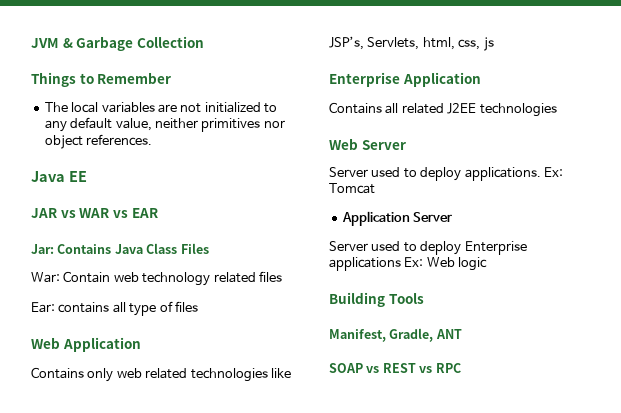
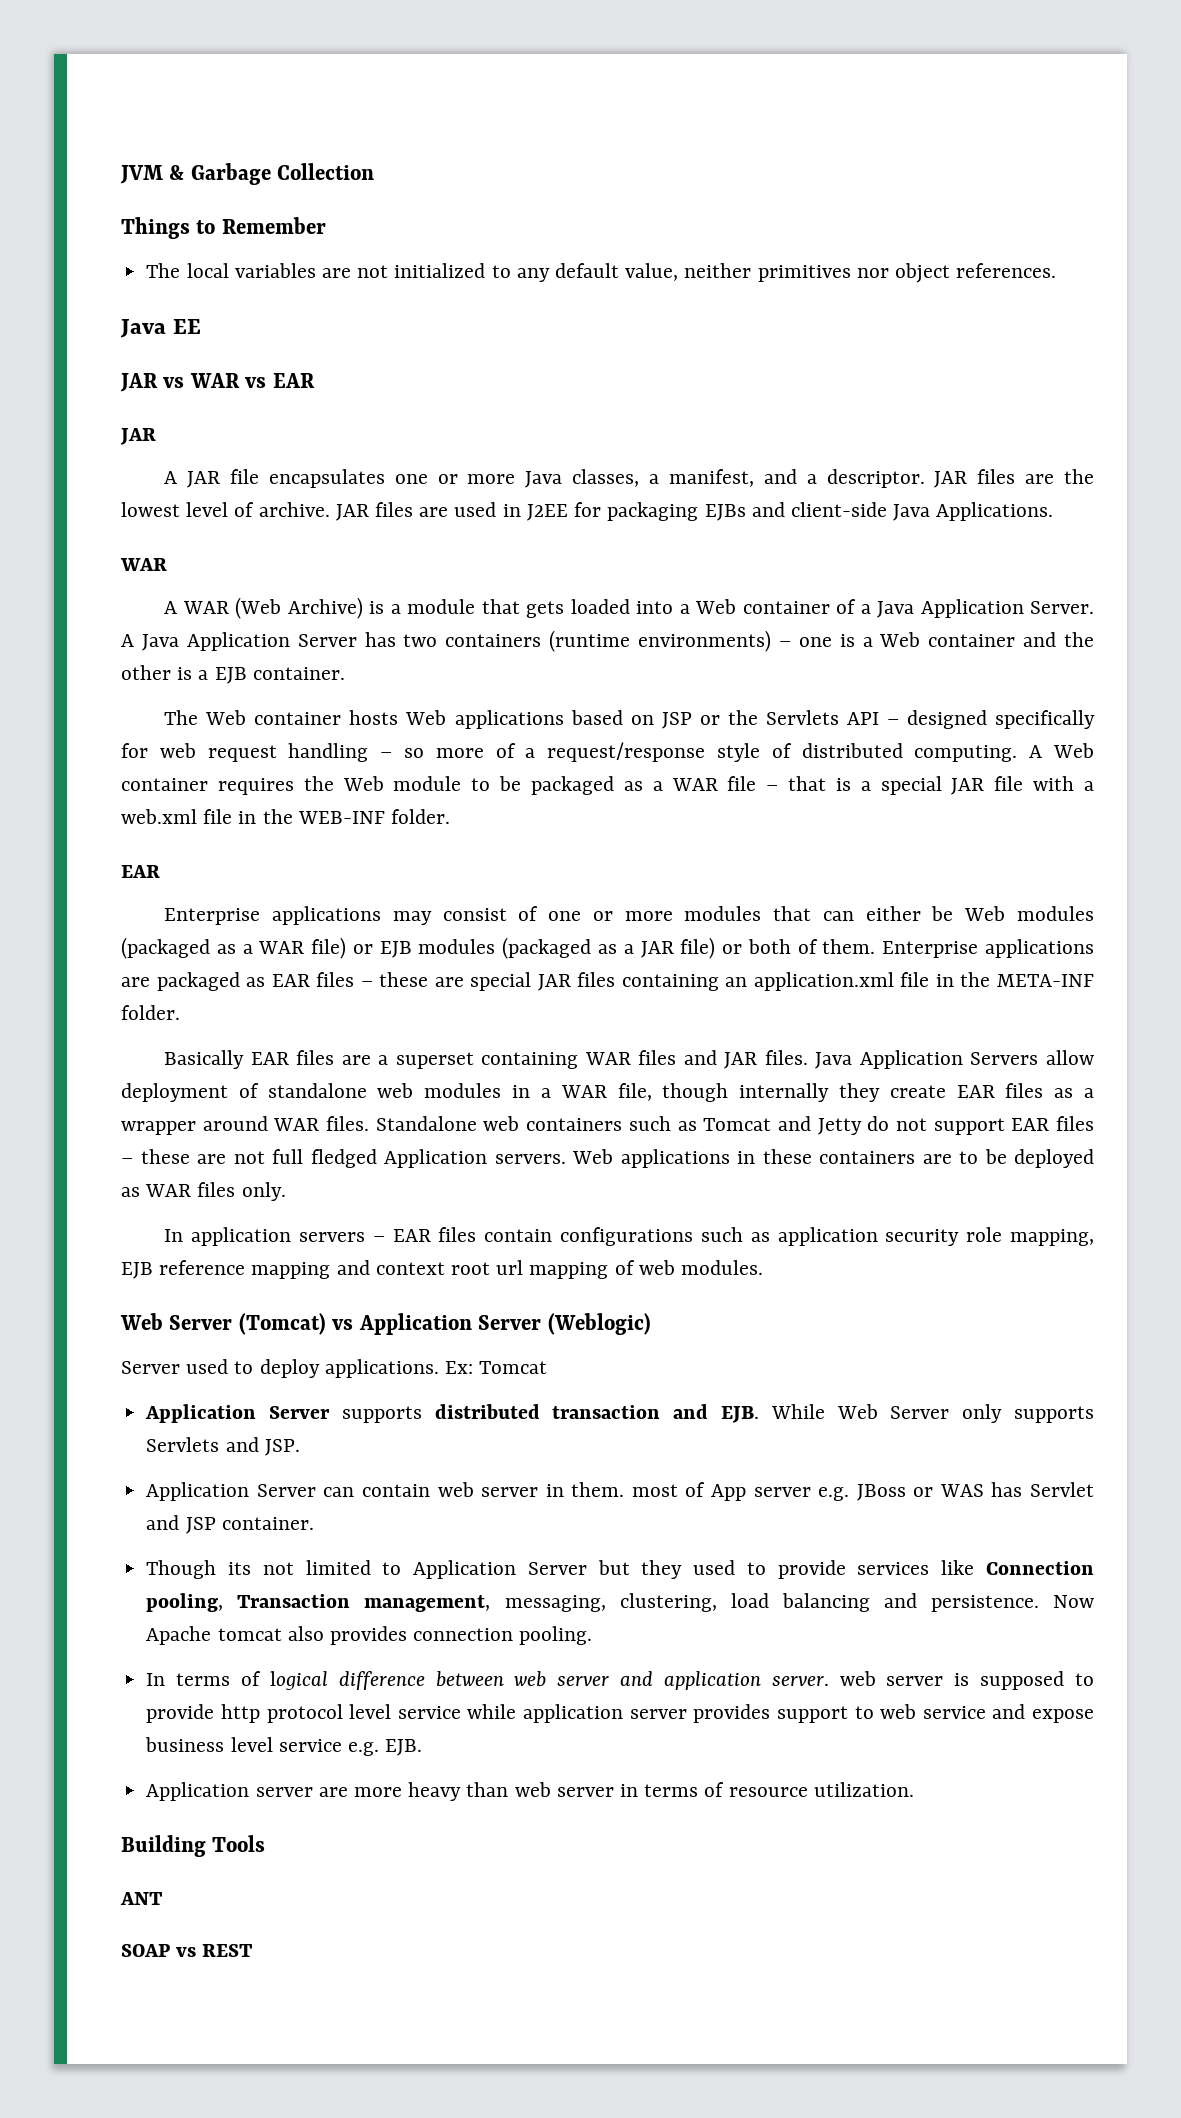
  JAR vs WAR vs EAR
- Jar: Contains Java Class Files
- War: Contain web technology related files
- Ear: contains all type of files
- Web Application
- Contains only web related technologies like JSP’s, Servlets, html, css, js
- Enterprise Application
- Contains all related J2EE technologies
- Web Server
+ JAR
+ A JAR file encapsulates one or more Java classes, a manifest, and a descriptor. JAR files are the lowest level of archive. JAR files are used in J2EE for packaging EJBs and client-side Java Applications.
+ WAR
+ A WAR (Web Archive) is a module that gets loaded into a Web container of a Java Application Server. A Java Application Server has two containers (runtime environments) – one is a Web container and the other is a EJB container.
+ The Web container hosts Web applications based on JSP or the Servlets API – designed specifically for web request handling – so more of a request/response style of distributed computing. A Web container requires the Web module to be packaged as a WAR file – that is a special JAR file with a web.xml file in the WEB-INF folder.
+ EAR
+ Enterprise applications may consist of one or more modules that can either be Web modules (packaged as a WAR file) or EJB modules (packaged as a JAR file) or both of them. Enterprise applications are packaged as EAR files – these are special JAR files containing an application.xml file in the META-INF folder.
+ Basically EAR files are a superset containing WAR files and JAR files. Java Application Servers allow deployment of standalone web modules in a WAR file, though internally they create EAR files as a wrapper around WAR files. Standalone web containers such as Tomcat and Jetty do not support EAR files – these are not full fledged Application servers. Web applications in these containers are to be deployed as WAR files only.
+ In application servers – EAR files contain configurations such as application security role mapping, EJB reference mapping and context root url mapping of web modules.
+ Web Server (Tomcat) vs Application Server (Weblogic)
- Application Server
- Server used to deploy Enterprise applications Ex: Web logic
+ Application Server supports distributed transaction and EJB. While Web Server only supports Servlets and JSP.
+ Application Server can contain web server in them. most of App server e.g. JBoss or WAS has Servlet and JSP container.
+ Though its not limited to Application Server but they used to provide services like Connection pooling, Transaction management, messaging, clustering, load balancing and persistence. Now Apache tomcat also provides connection pooling.
+ In terms of logical difference between web server and application server. web server is supposed to provide http protocol level service while application server provides support to web service and expose business level service e.g. EJB.
+ Application server are more heavy than web server in terms of resource utilization.
- Manifest, Gradle, ANT
+ ANT
- SOAP vs REST vs RPC
+ SOAP vs REST

